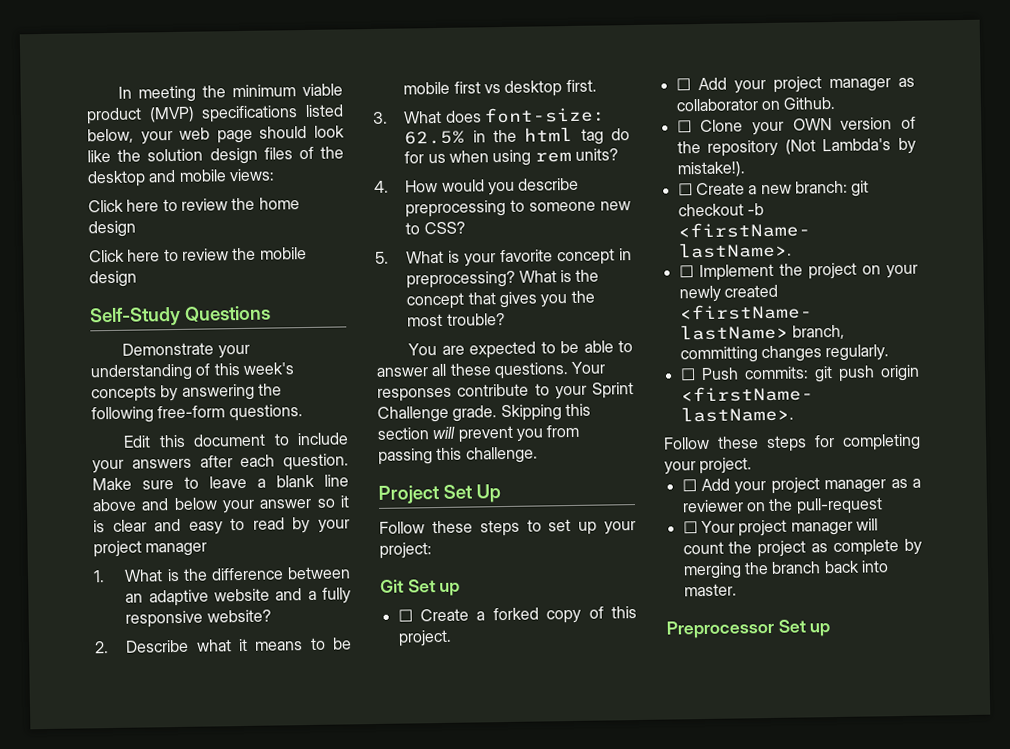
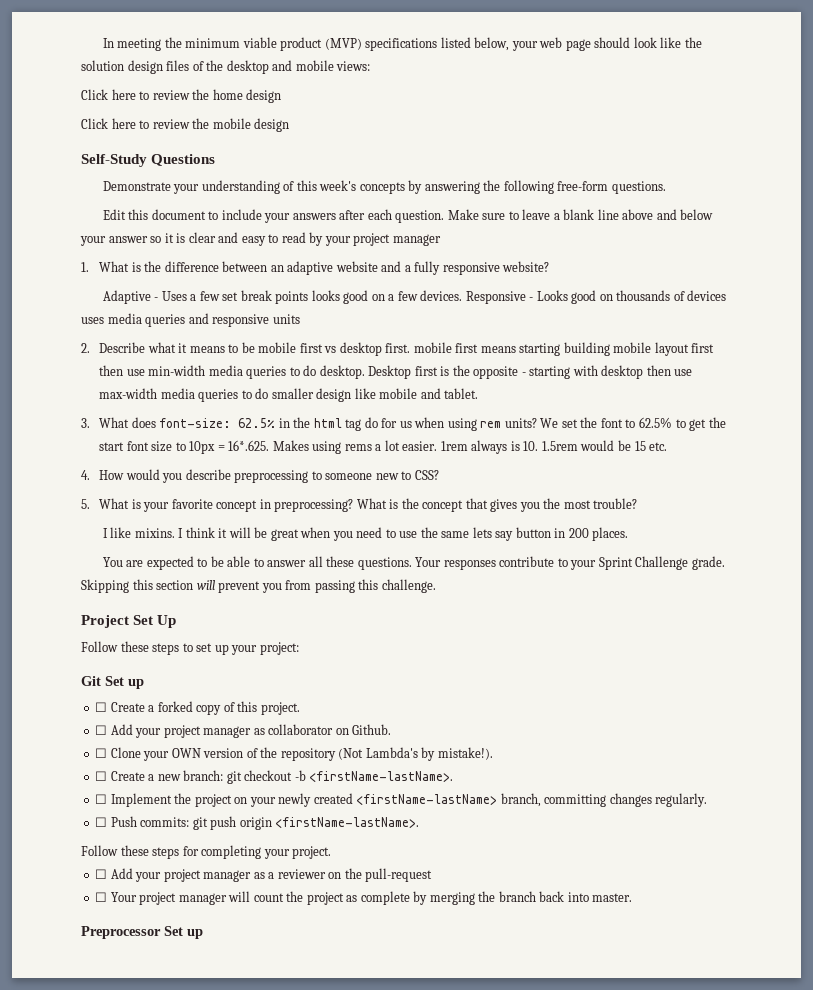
+ Adaptive - Uses a few set break points looks good on a few devices. Responsive - Looks good on thousands of devices uses media queries and responsive units
- 2. Describe what it means to be mobile first vs desktop first.
+ 2. Describe what it means to be mobile first vs desktop first. mobile first means starting building mobile layout first then use min-width media queries to do desktop. Desktop first is the opposite - starting with desktop then use max-width media queries to do smaller design like mobile and tablet.
+ We set the font to 62.5% to get the start font size to 10px = 16*.625. Makes using rems a lot easier. 1rem always is 10. 1.5rem would be 15 etc.
+ I like mixins. I think it will be great when you need to use the same lets say button in 200 places.

